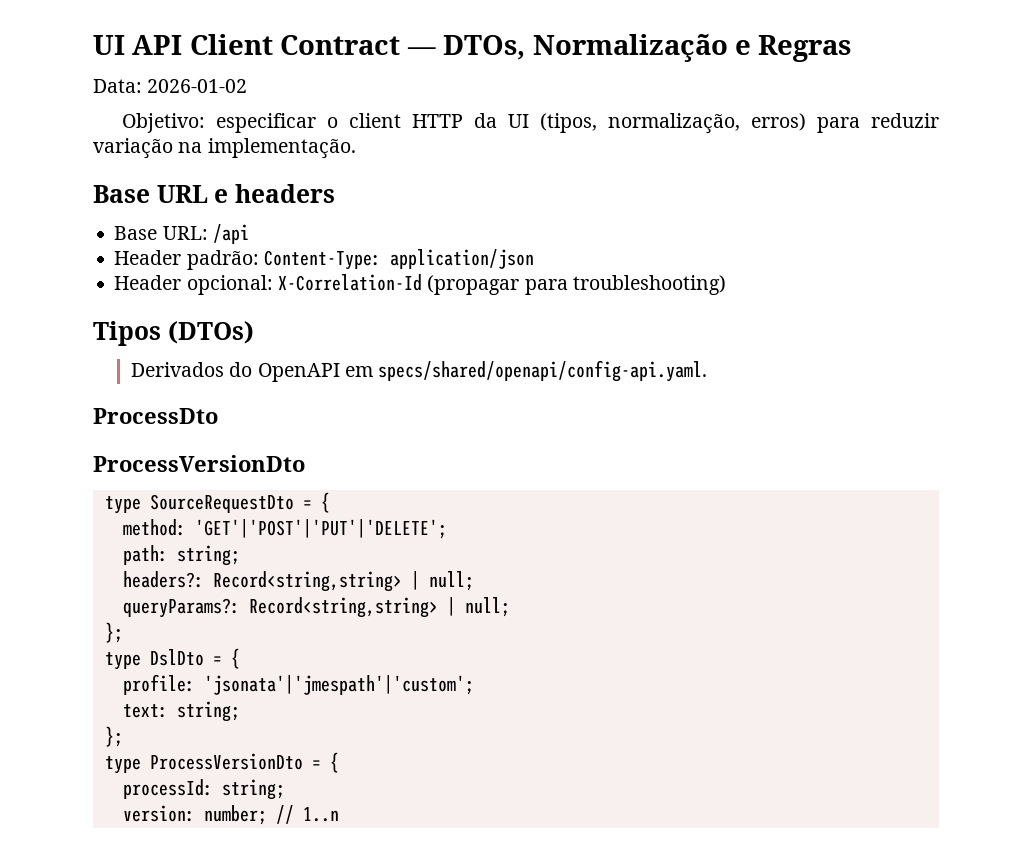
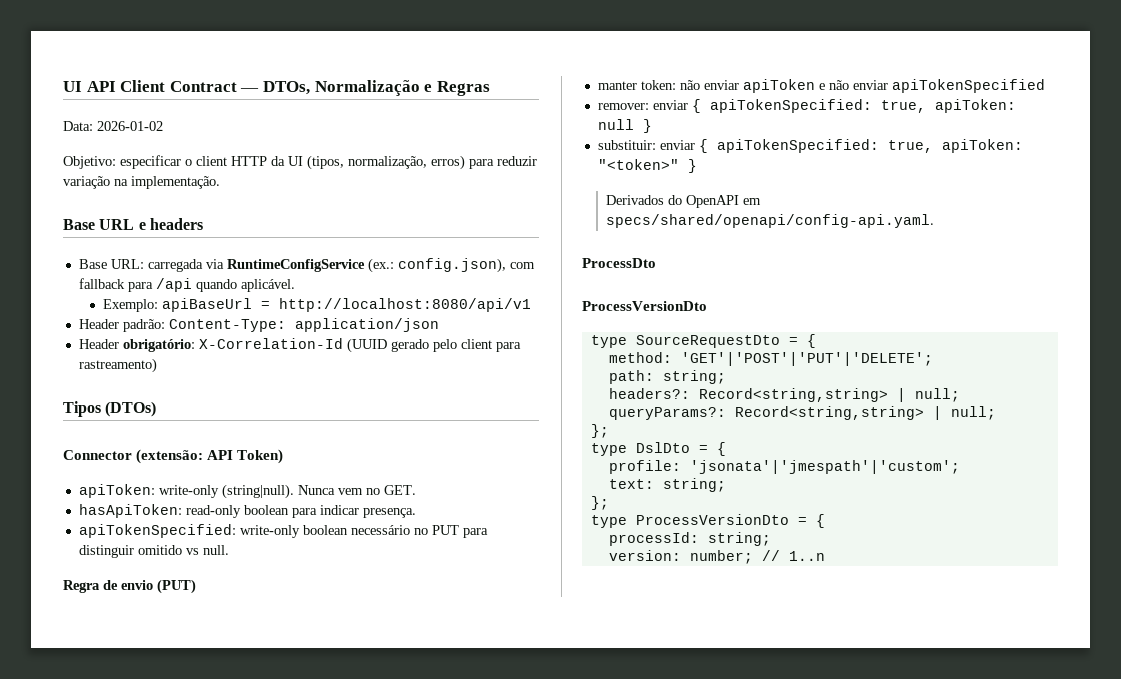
- Base URL: /api
+ Base URL: carregada via RuntimeConfigService (ex.: config.json), com fallback para /api quando aplicável.
+ Exemplo: apiBaseUrl = http://localhost:8080/api/v1
- Header opcional: X-Correlation-Id (propagar para troubleshooting)
+ Header obrigatório: X-Correlation-Id (UUID gerado pelo client para rastreamento)
  Tipos (DTOs)
+ Connector (extensão: API Token)
+ apiToken: write-only (string|null). Nunca vem no GET.
+ hasApiToken: read-only boolean para indicar presença.
+ apiTokenSpecified: write-only boolean necessário no PUT para distinguir omitido vs null.
+ Regra de envio (PUT)
+ manter token: não enviar apiToken e não enviar apiTokenSpecified
+ remover: enviar { apiTokenSpecified: true, apiToken: null }
+ substituir: enviar { apiTokenSpecified: true, apiToken: "<token>" }

